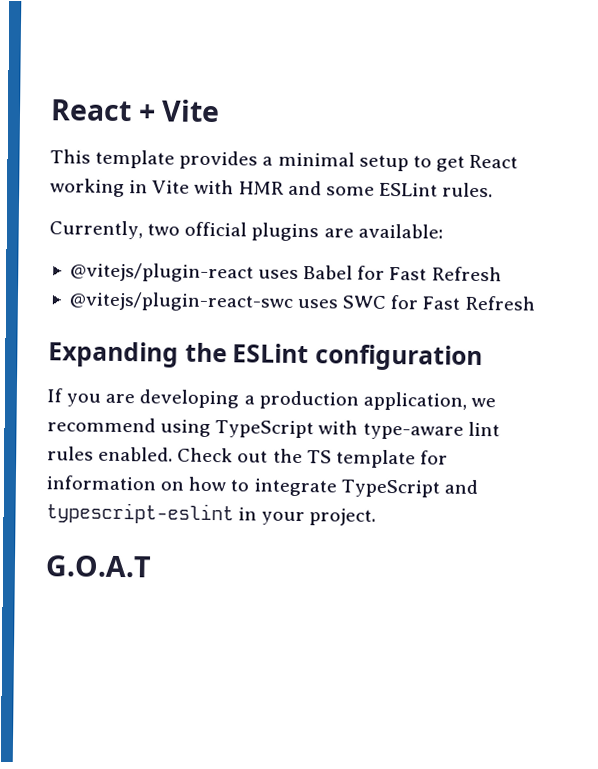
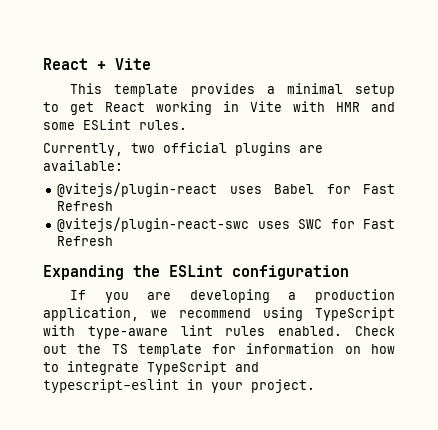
- G.O.A.T

